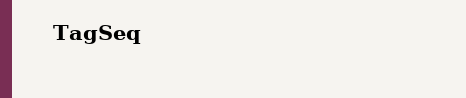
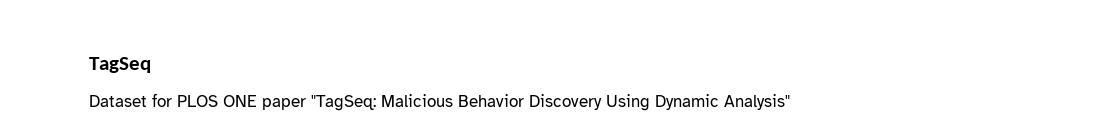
+ Dataset for PLOS ONE paper "TagSeq: Malicious Behavior Discovery Using Dynamic Analysis"

